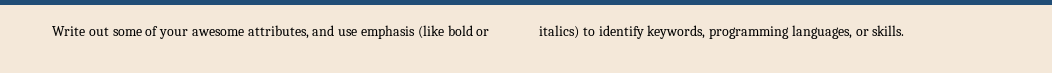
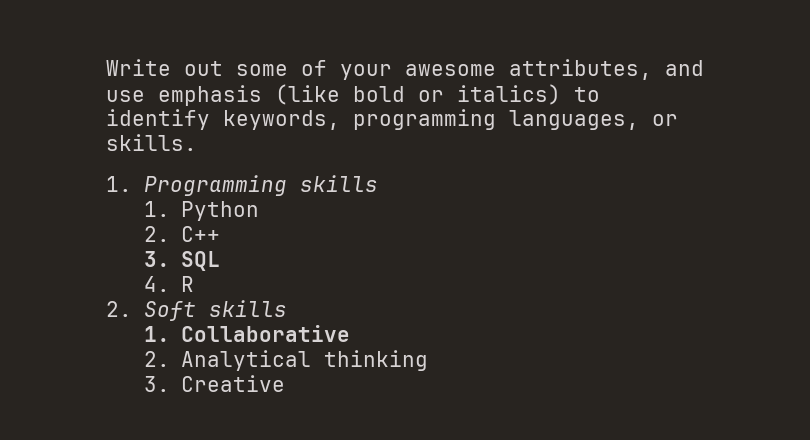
+ 1. Programming skills
+ 1. Python
+ 2. C++
+ 3. SQL
+ 4. R
+ 2. Soft skills
+ 1. Collaborative
+ 2. Analytical thinking
+ 3. Creative

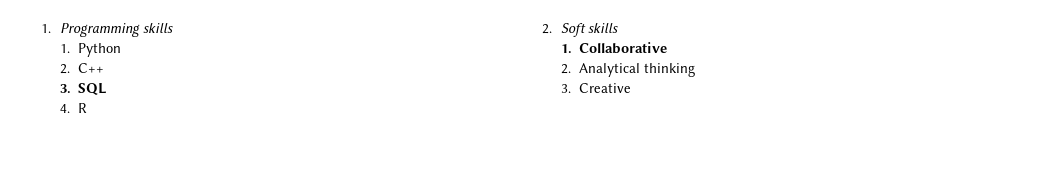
- Write out some of your awesome attributes, and use emphasis (like bold or italics) to identify keywords, programming languages, or skills.

